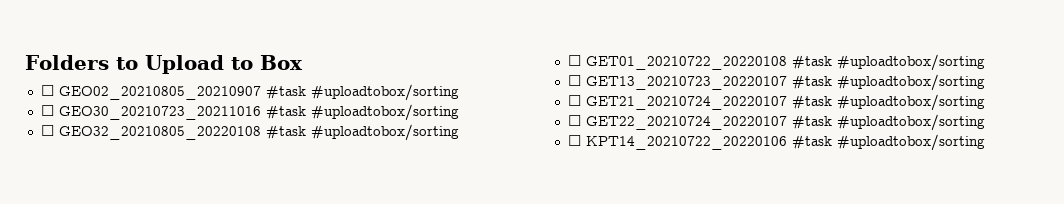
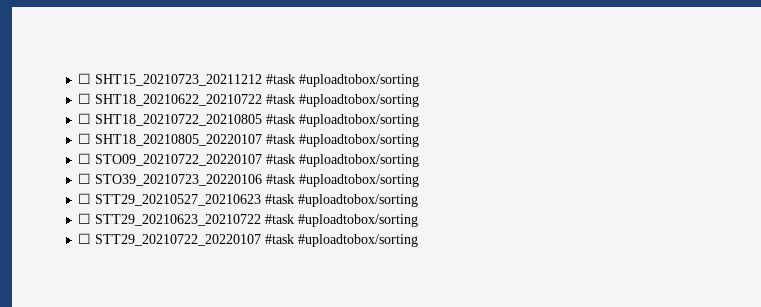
- Folders to Upload to Box
- ☐ GEO02_20210805_20210907 #task #uploadtobox/sorting
- ☐ GEO30_20210723_20211016 #task #uploadtobox/sorting
- ☐ GEO32_20210805_20220108 #task #uploadtobox/sorting
- ☐ GET01_20210722_20220108 #task #uploadtobox/sorting
- ☐ GET13_20210723_20220107 #task #uploadtobox/sorting
- ☐ GET21_20210724_20220107 #task #uploadtobox/sorting
- ☐ GET22_20210724_20220107 #task #uploadtobox/sorting
- ☐ KPT14_20210722_20220106 #task #uploadtobox/sorting
+ ☐ SHT15_20210723_20211212 #task #uploadtobox/sorting
+ ☐ SHT18_20210622_20210722 #task #uploadtobox/sorting
+ ☐ SHT18_20210722_20210805 #task #uploadtobox/sorting
+ ☐ SHT18_20210805_20220107 #task #uploadtobox/sorting
+ ☐ STO09_20210722_20220107 #task #uploadtobox/sorting
+ ☐ STO39_20210723_20220106 #task #uploadtobox/sorting
+ ☐ STT29_20210527_20210623 #task #uploadtobox/sorting
+ ☐ STT29_20210623_20210722 #task #uploadtobox/sorting
+ ☐ STT29_20210722_20220107 #task #uploadtobox/sorting

